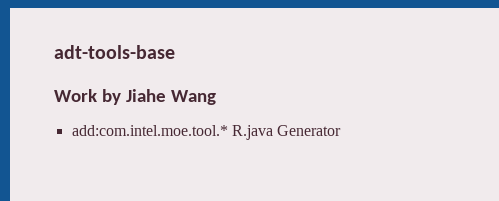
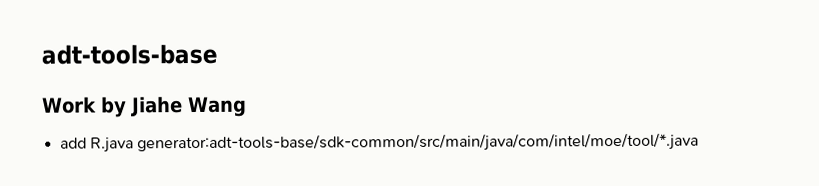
- add:com.intel.moe.tool.* R.java Generator
+ add R.java generator:adt-tools-base/sdk-common/src/main/java/com/intel/moe/tool/*.java

